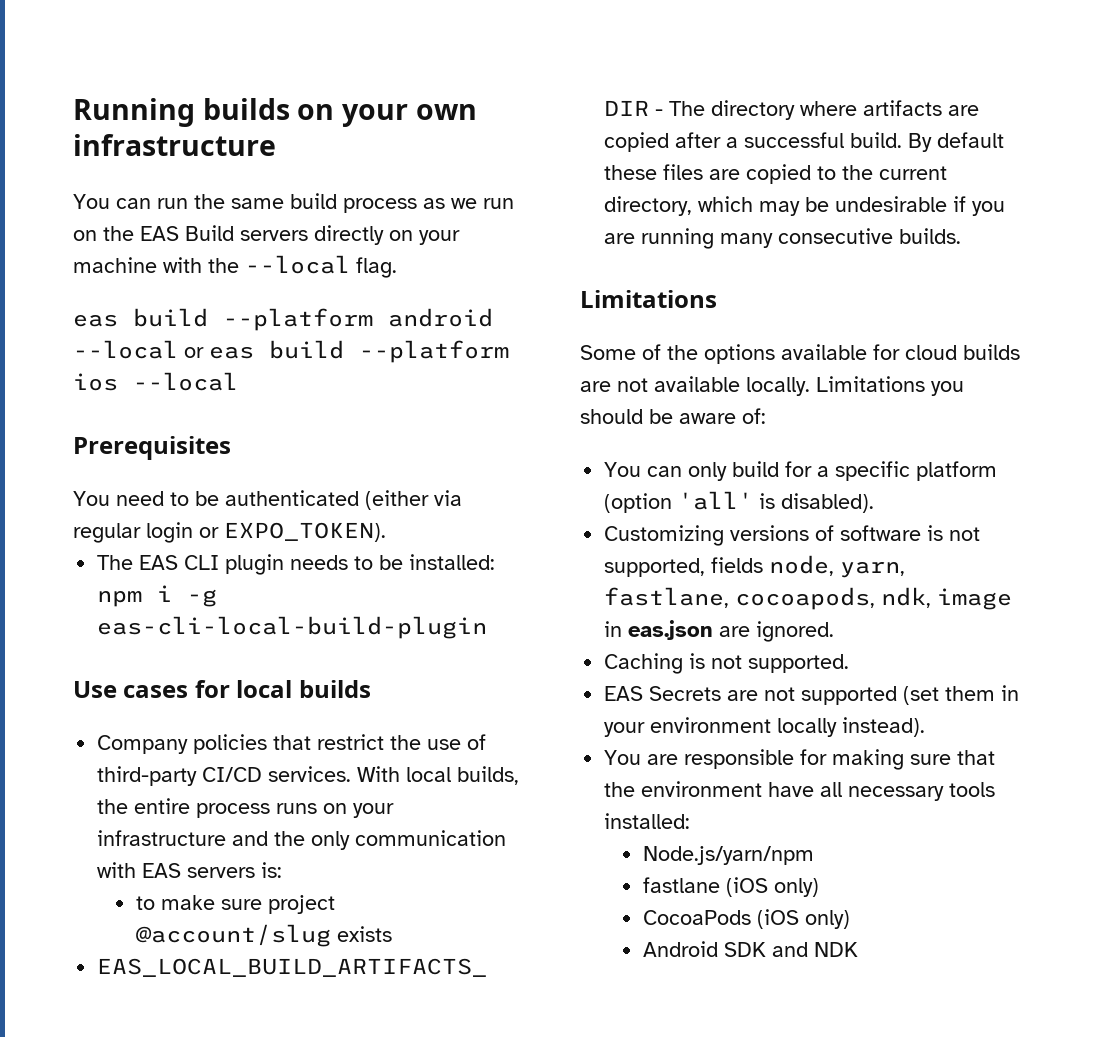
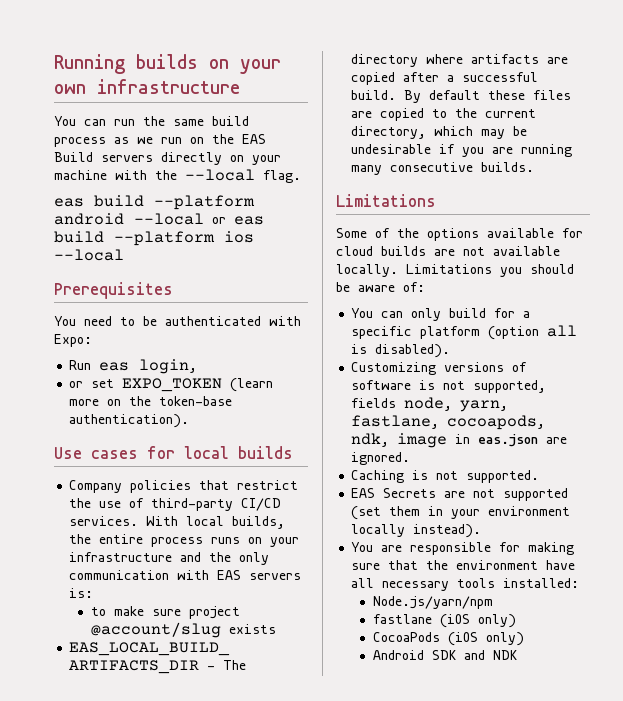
- You need to be authenticated (either via regular login or EXPO_TOKEN).
- The EAS CLI plugin needs to be installed: npm i -g eas-cli-local-build-plugin
+ You need to be authenticated with Expo:
+ Run eas login,
+ or set EXPO_TOKEN (learn more on the token-base authentication).
- You can only build for a specific platform (option 'all' is disabled).
+ You can only build for a specific platform (option all is disabled).

